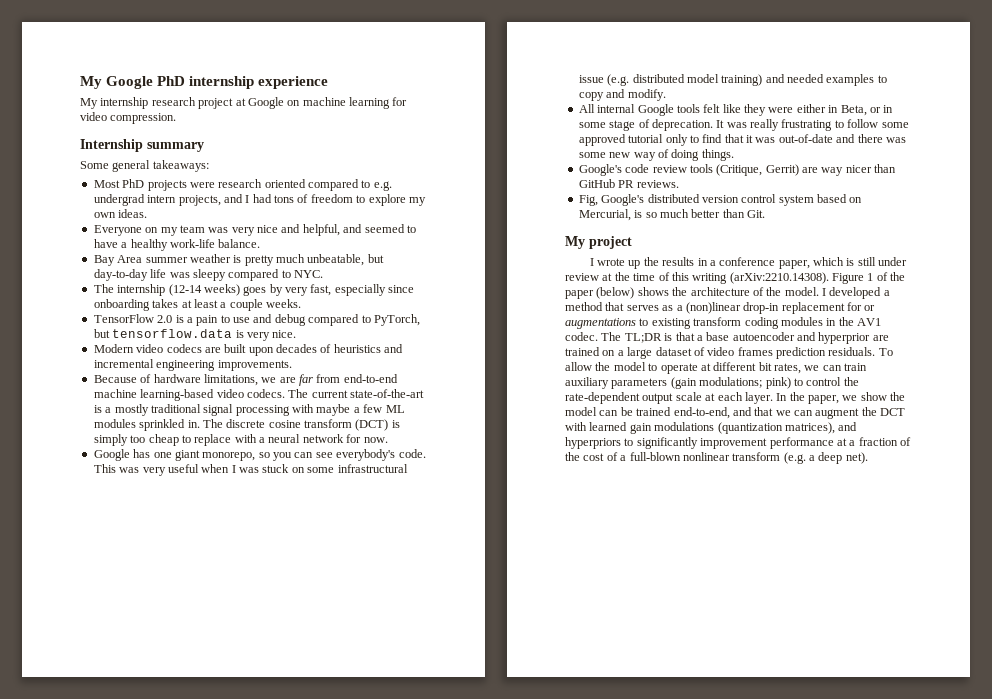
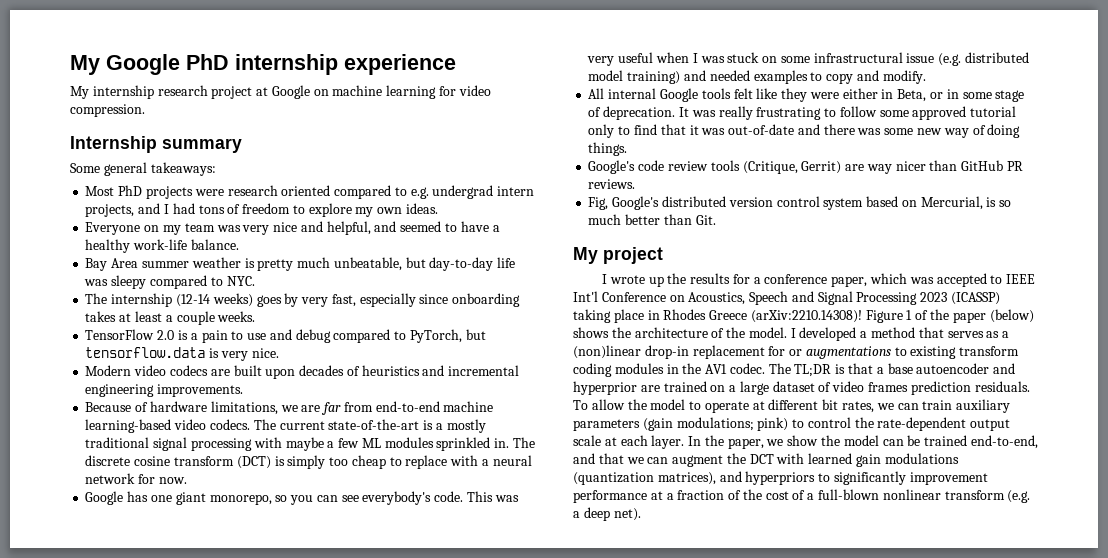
- I wrote up the results in a conference paper, which is still under review at the time of this writing (arXiv:2210.14308). Figure 1 of the paper (below) shows the architecture of the model.
+ I wrote up the results for a conference paper, which was accepted to IEEE Int'l Conference on Acoustics, Speech and Signal Processing 2023 (ICASSP) taking place in Rhodes Greece (arXiv:2210.14308)! Figure 1 of the paper (below) shows the architecture of the model.

